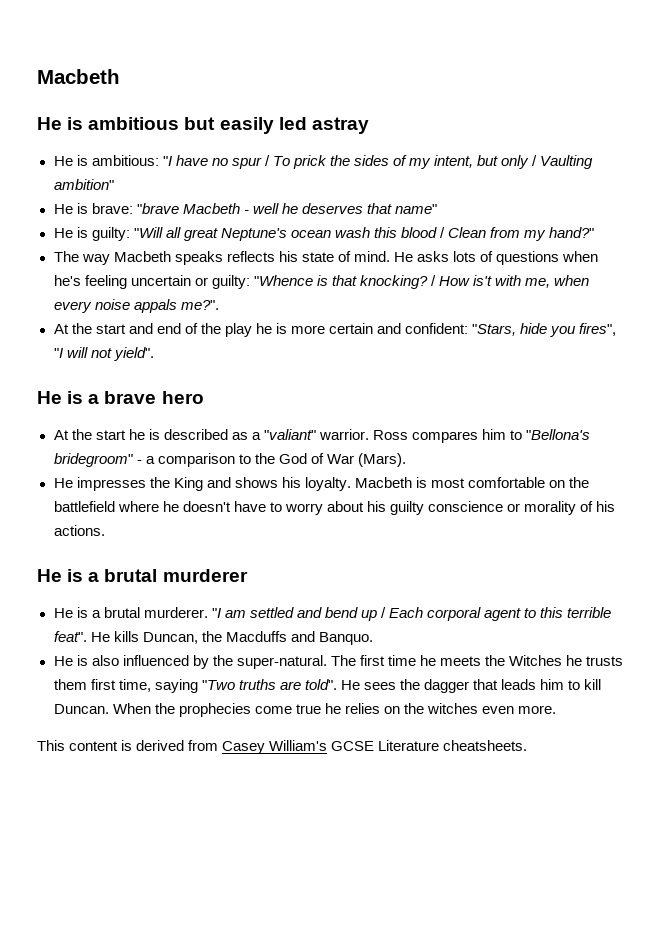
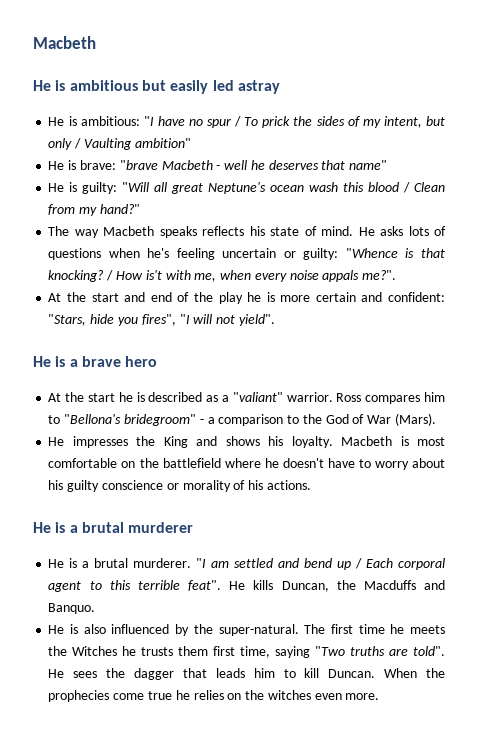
- This content is derived from Casey William's GCSE Literature cheatsheets.

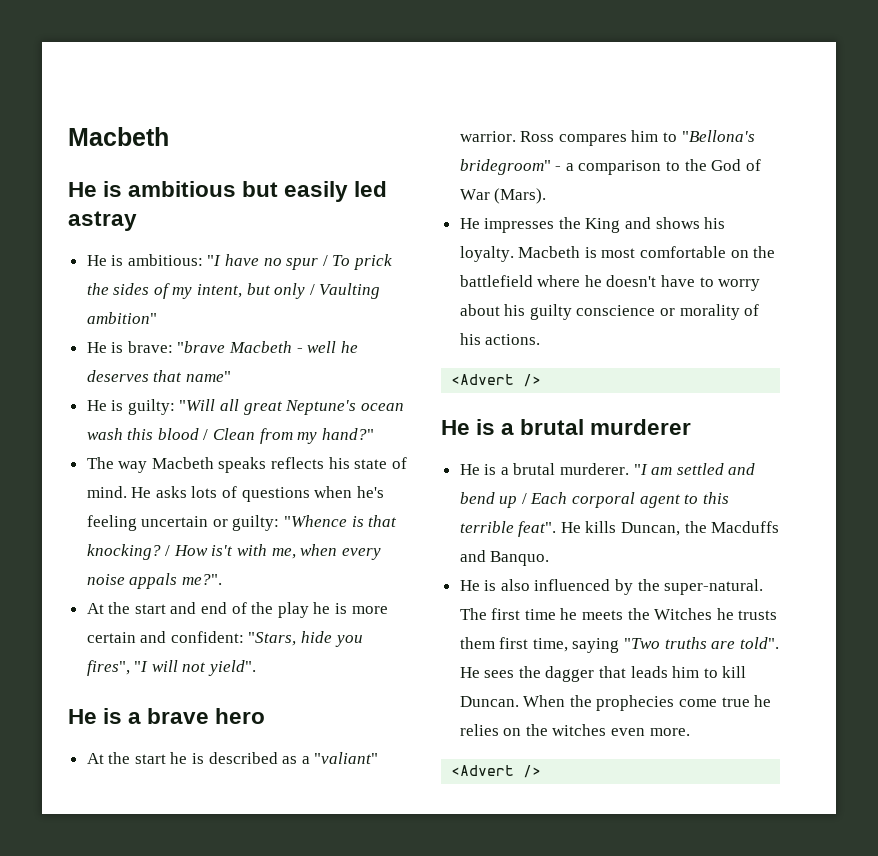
  Macbeth is most comfortable on the battlefield where he doesn't have to worry about his guilty conscience or morality of his actions.
+ <Advert />
  When the prophecies come true he relies on the witches even more.
+ <Advert />

